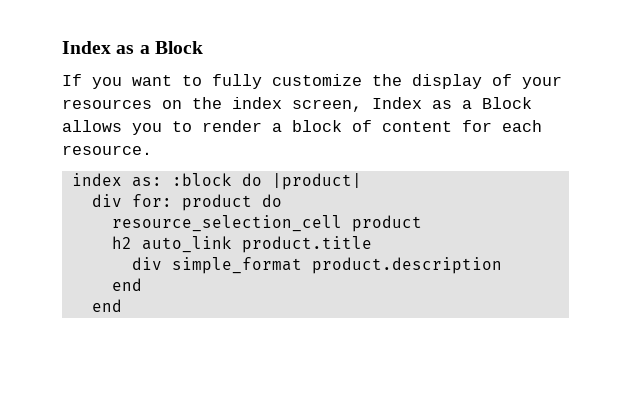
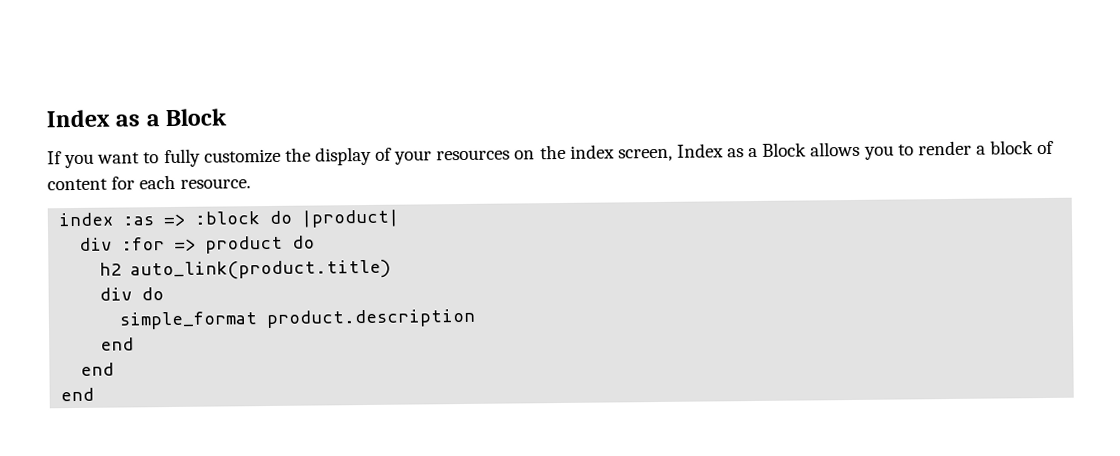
- index as: :block do |product|
+ index :as => :block do |product|
- div for: product do
+ div :for => product do
- resource_selection_cell product
- h2 auto_link product.title
- div simple_format product.description
+ h2 auto_link(product.title)
+ div do
+ simple_format product.description
+ end

